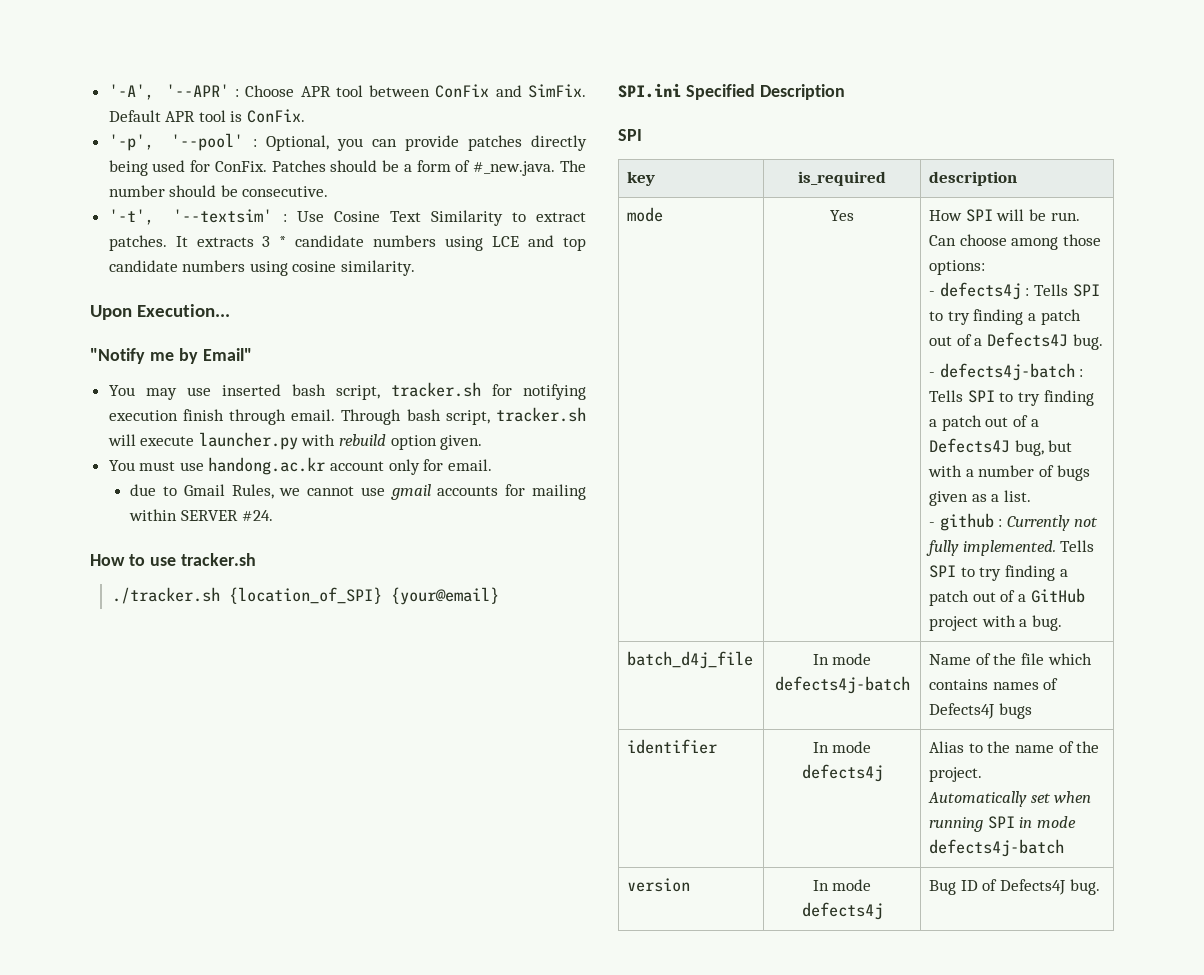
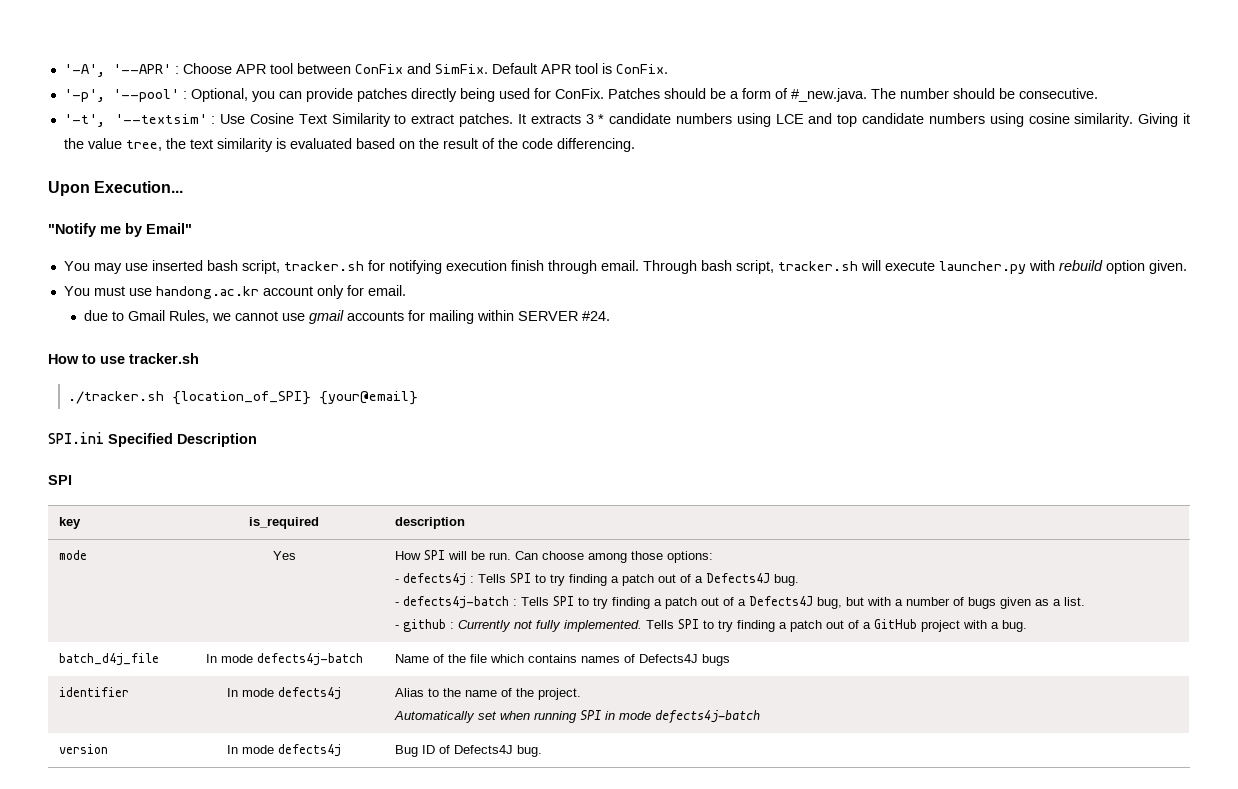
+ Giving it the value tree, the text similarity is evaluated based on the result of the code differencing.

